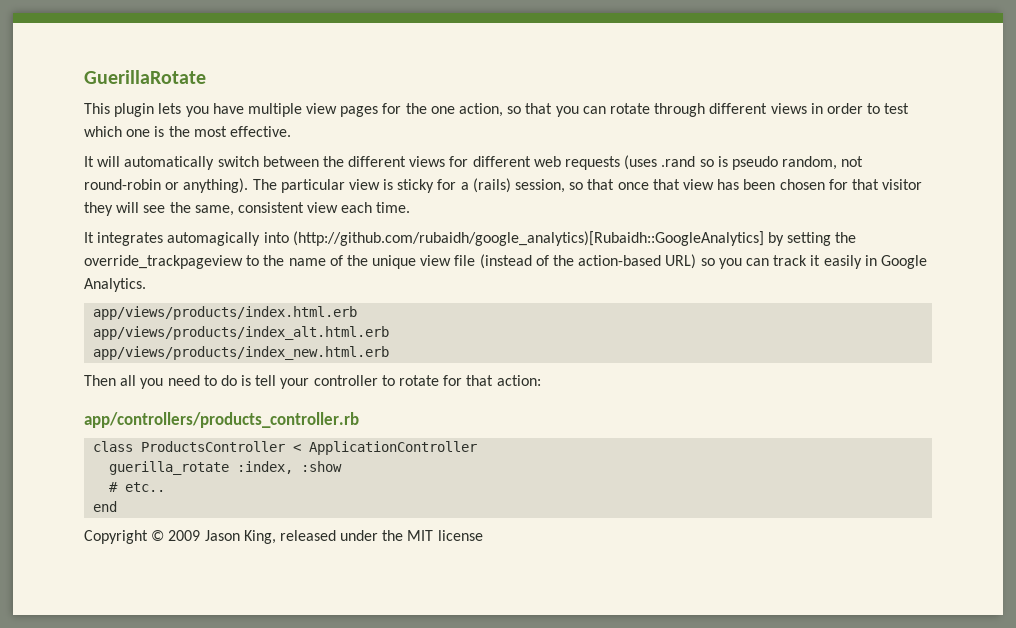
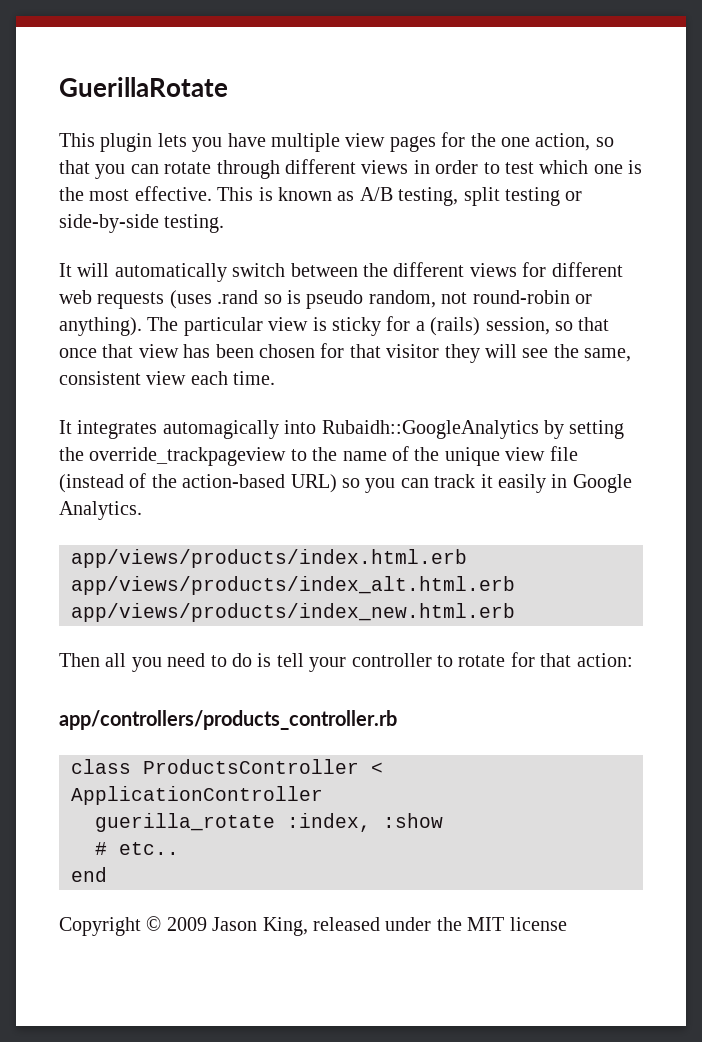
+ This is known as A/B testing, split testing or side-by-side testing.
- It integrates automagically into (http://github.com/rubaidh/google_analytics)[Rubaidh::GoogleAnalytics] by setting the override_trackpageview to the name of the unique view file (instead of the action-based URL) so you can track it easily in Google Analytics.
+ It integrates automagically into Rubaidh::GoogleAnalytics by setting the override_trackpageview to the name of the unique view file (instead of the action-based URL) so you can track it easily in Google Analytics.

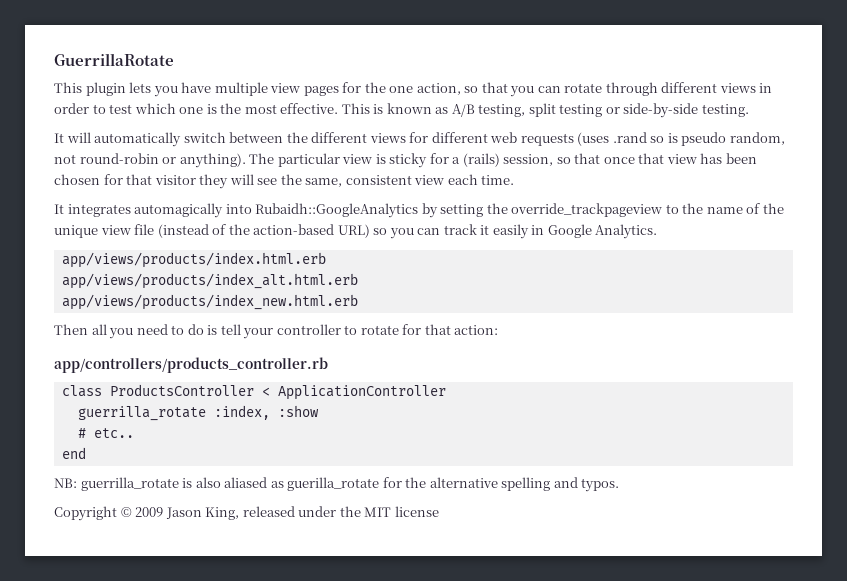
- GuerillaRotate
+ GuerrillaRotate
- guerilla_rotate :index, :show
+ guerrilla_rotate :index, :show
+ NB: guerrilla_rotate is also aliased as guerilla_rotate for the alternative spelling and typos.

